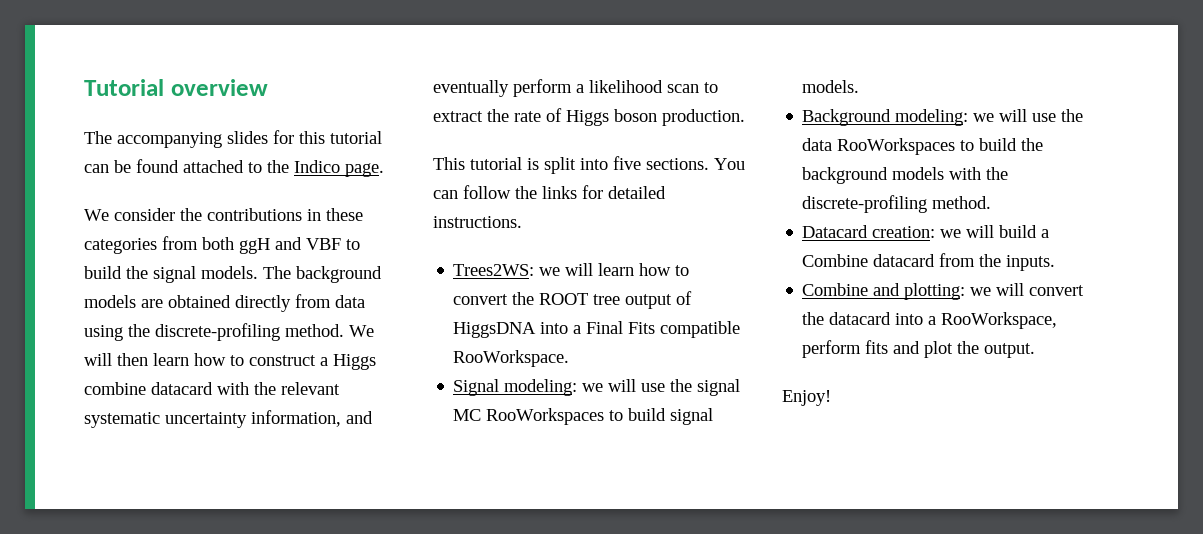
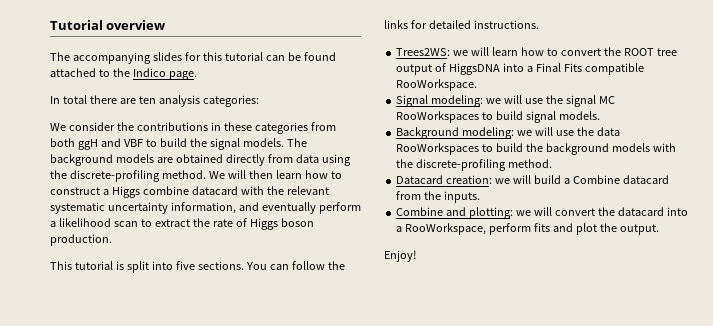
+ In total there are ten analysis categories:

